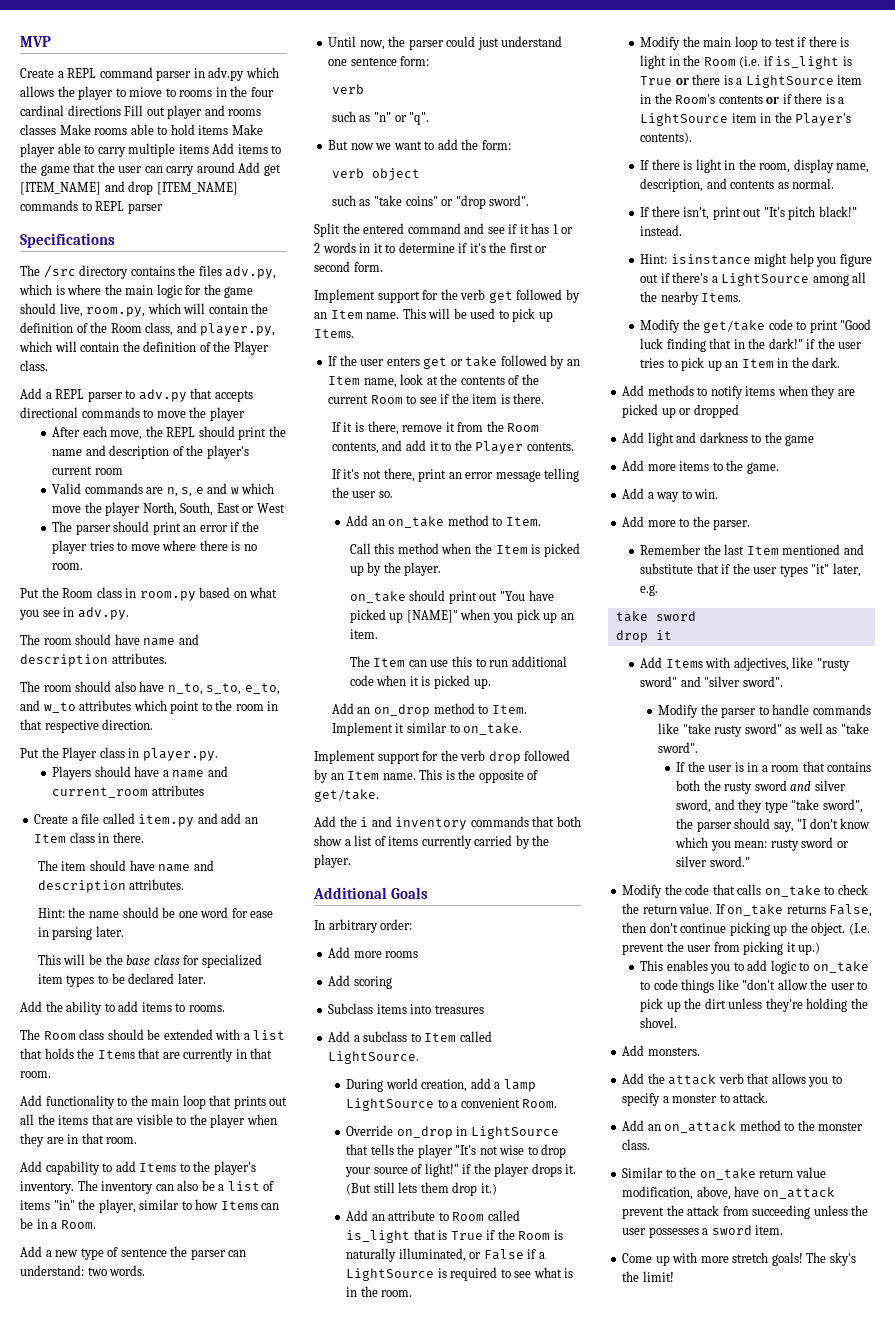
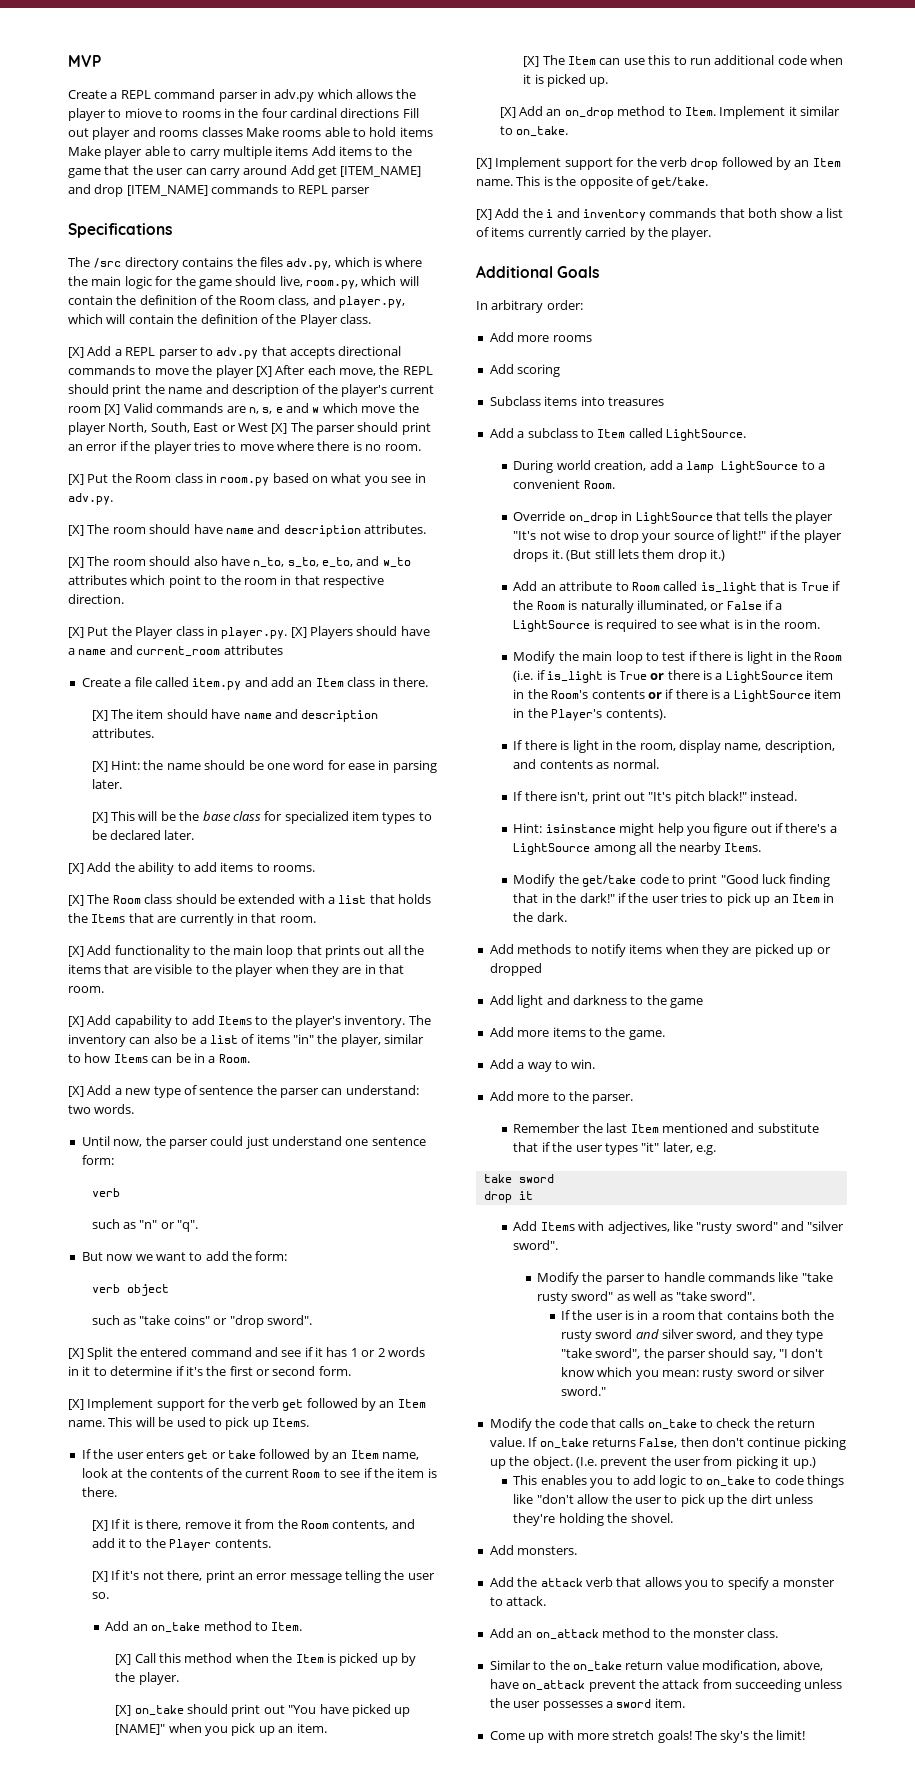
- Add a REPL parser to adv.py that accepts directional commands to move the player
- After each move, the REPL should print the name and description of the player's current room
- Valid commands are n, s, e and w which move the player North, South, East or West
- The parser should print an error if the player tries to move where there is no room.
+ [X] Add a REPL parser to adv.py that accepts directional commands to move the player [X] After each move, the REPL should print the name and description of the player's current room [X] Valid commands are n, s, e and w which move the player North, South, East or West [X] The parser should print an error if the player tries to move where there is no room.
- Put the Room class in room.py based on what you see in adv.py.
+ [X] Put the Room class in room.py based on what you see in adv.py.
- The room should have name and description attributes.
+ [X] The room should have name and description attributes.
- The room should also have n_to, s_to, e_to, and w_to attributes which point to the room in that respective direction.
+ [X] The room should also have n_to, s_to, e_to, and w_to attributes which point to the room in that respective direction.
- Put the Player class in player.py.
- Players should have a name and current_room attributes
+ [X] Put the Player class in player.py. [X] Players should have a name and current_room attributes
- The item should have name and description attributes.
+ [X] The item should have name and description attributes.
- Hint: the name should be one word for ease in parsing later.
+ [X] Hint: the name should be one word for ease in parsing later.
- This will be the base class for specialized item types to be declared later.
+ [X] This will be the base class for specialized item types to be declared later.
- Add the ability to add items to rooms.
+ [X] Add the ability to add items to rooms.
- The Room class should be extended with a list that holds the Items that are currently in that room.
+ [X] The Room class should be extended with a list that holds the Items that are currently in that room.
- Add functionality to the main loop that prints out all the items that are visible to the player when they are in that room.
+ [X] Add functionality to the main loop that prints out all the items that are visible to the player when they are in that room.
- Add capability to add Items to the player's inventory.
+ [X] Add capability to add Items to the player's inventory.
- Add a new type of sentence the parser can understand: two words.
+ [X] Add a new type of sentence the parser can understand: two words.
- Split the entered command and see if it has 1 or 2 words in it to determine if it's the first or second form.
+ [X] Split the entered command and see if it has 1 or 2 words in it to determine if it's the first or second form.
- Implement support for the verb get followed by an Item name.
+ [X] Implement support for the verb get followed by an Item name.
- If it is there, remove it from the Room contents, and add it to the Player contents.
+ [X] If it is there, remove it from the Room contents, and add it to the Player contents.
- If it's not there, print an error message telling the user so.
+ [X] If it's not there, print an error message telling the user so.
- Call this method when the Item is picked up by the player.
+ [X] Call this method when the Item is picked up by the player.
- on_take should print out "You have picked up [NAME]" when you pick up an item.
+ [X] on_take should print out "You have picked up [NAME]" when you pick up an item.
- The Item can use this to run additional code when it is picked up.
+ [X] The Item can use this to run additional code when it is picked up.
- Add an on_drop method to Item.
+ [X] Add an on_drop method to Item.
- Implement support for the verb drop followed by an Item name.
+ [X] Implement support for the verb drop followed by an Item name.
- Add the i and inventory commands that both show a list of items currently carried by the player.
+ [X] Add the i and inventory commands that both show a list of items currently carried by the player.

